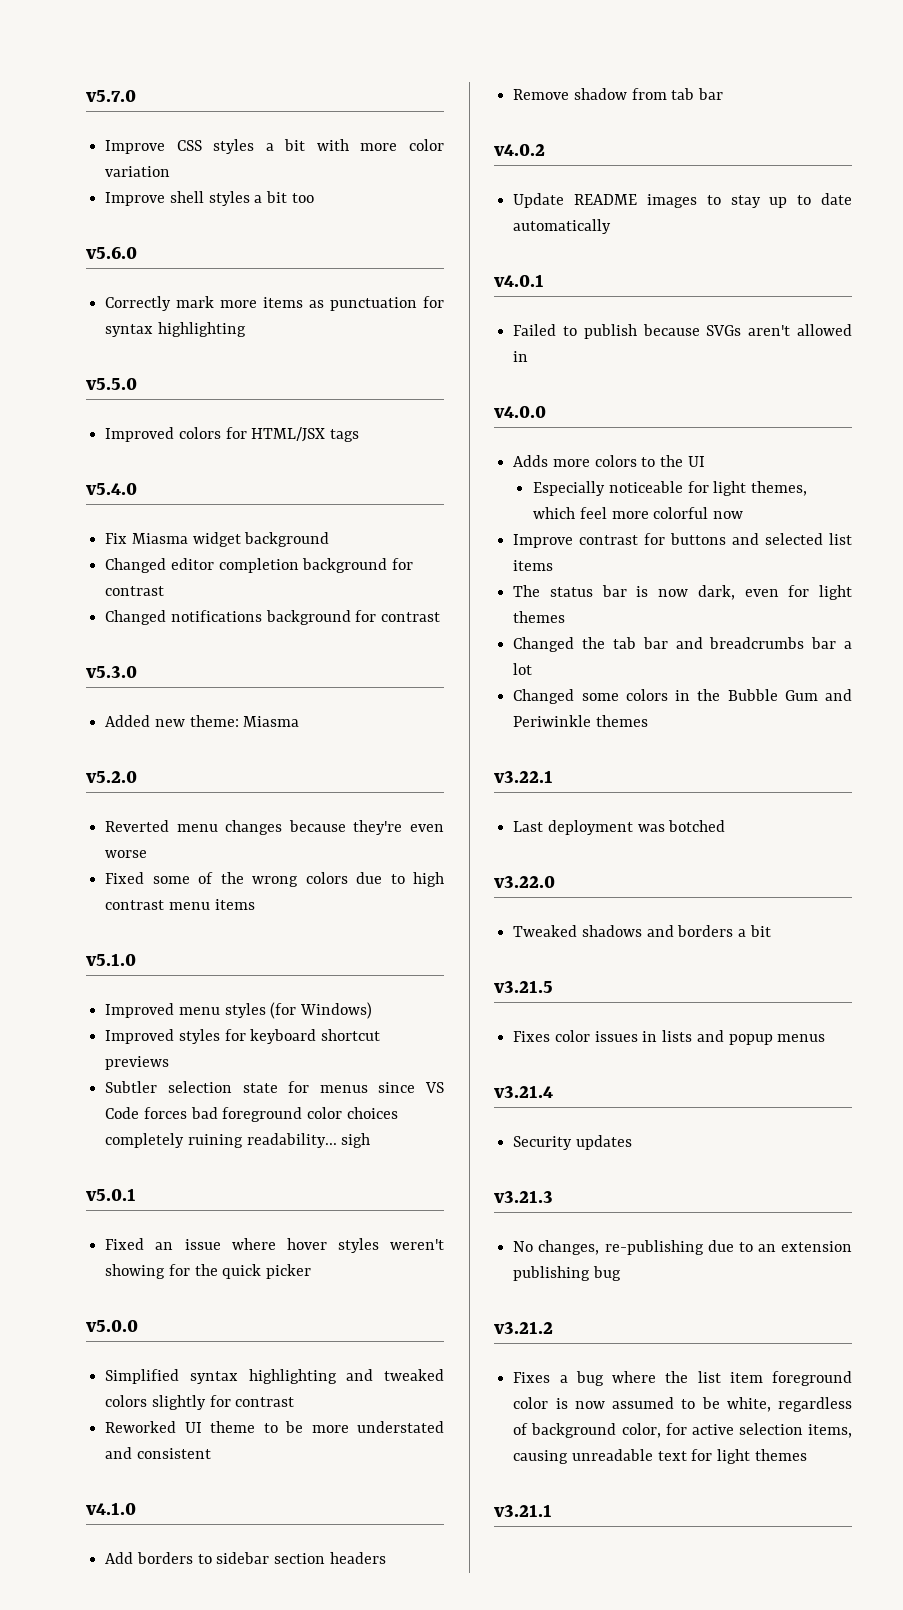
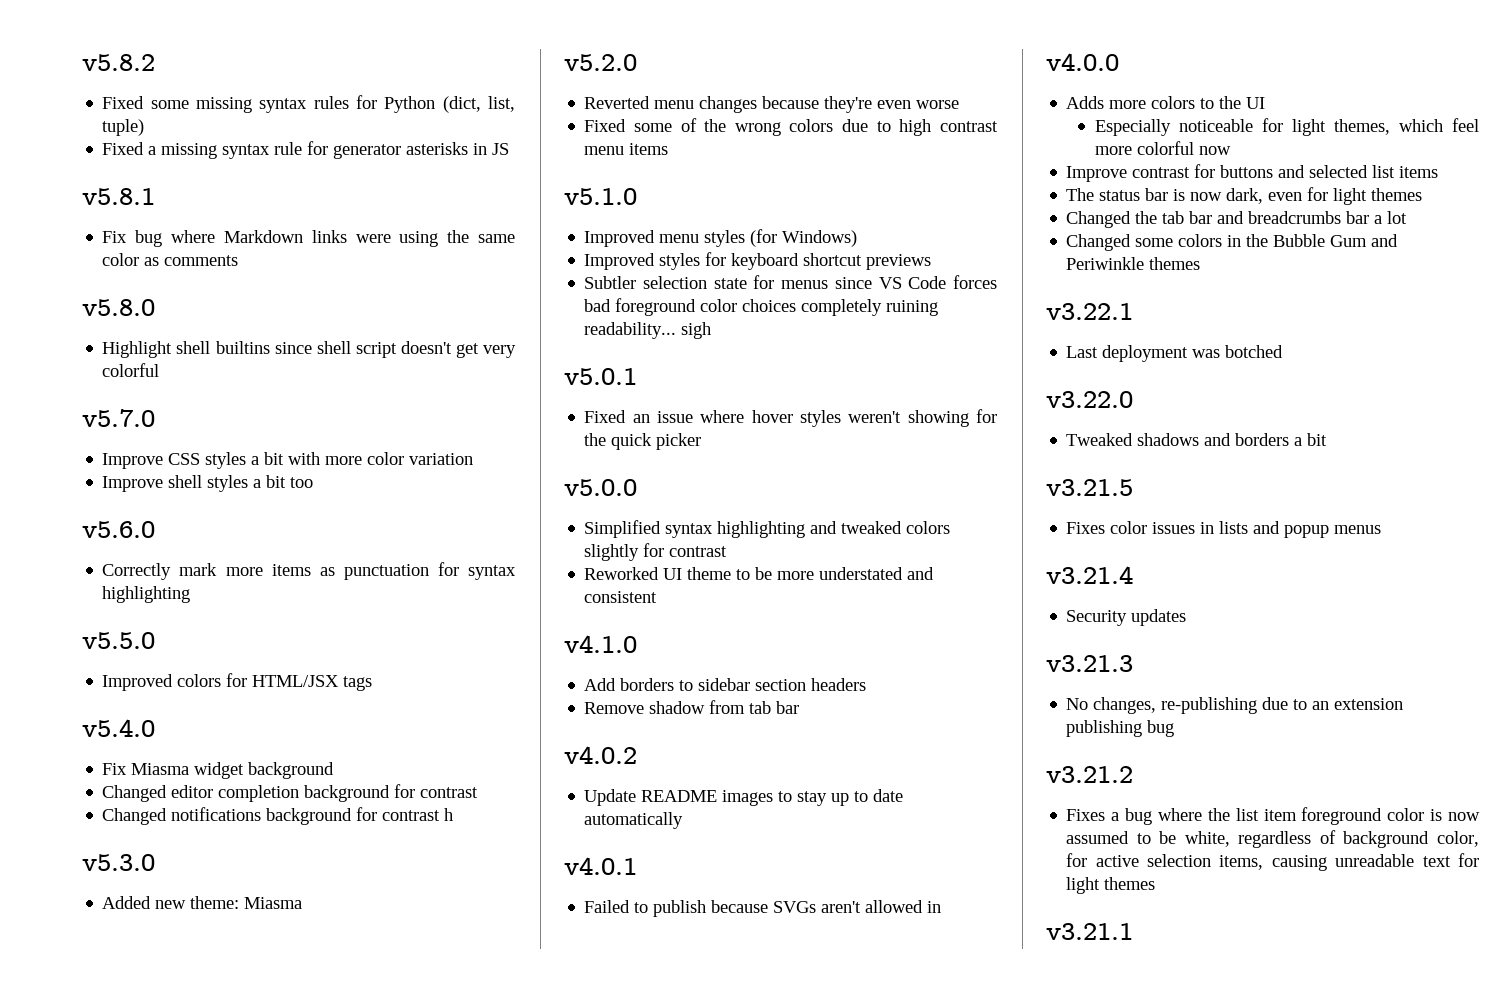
+ v5.8.2
+ Fixed some missing syntax rules for Python (dict, list, tuple)
+ Fixed a missing syntax rule for generator asterisks in JS
+ v5.8.1
+ Fix bug where Markdown links were using the same color as comments
+ v5.8.0
+ Highlight shell builtins since shell script doesn't get very colorful
- Changed notifications background for contrast
+ Changed notifications background for contrast h

